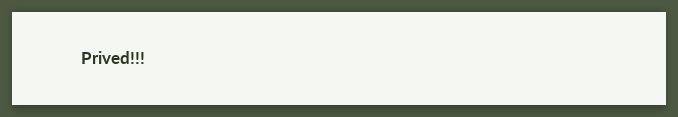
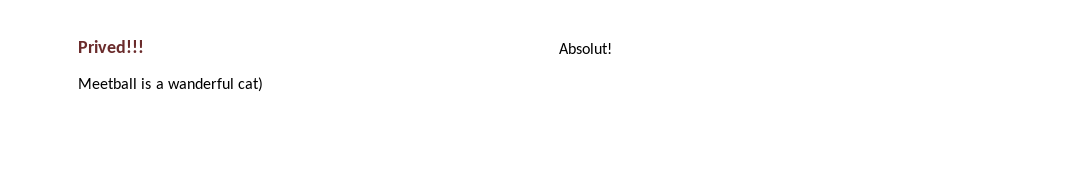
+ Meetball is a wanderful cat)
+ Absolut!

